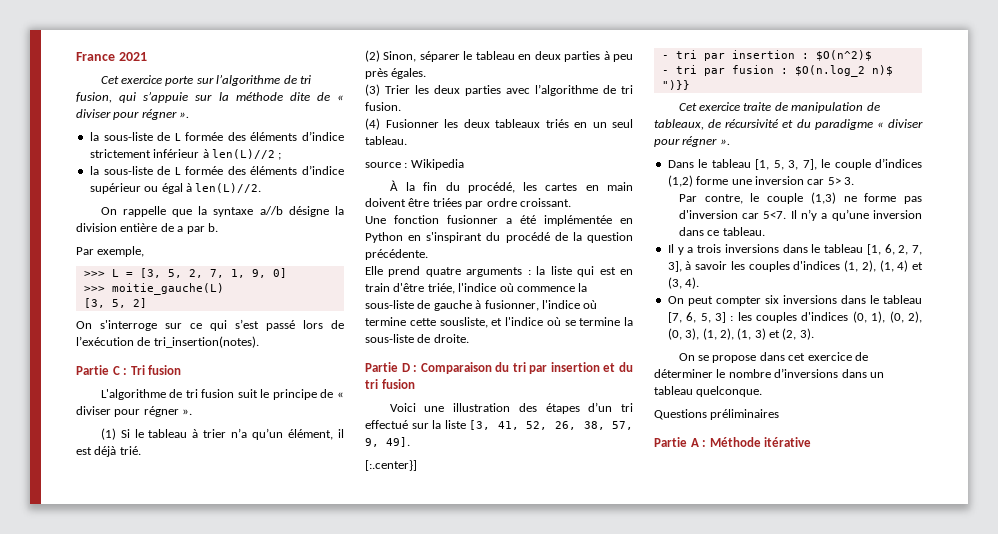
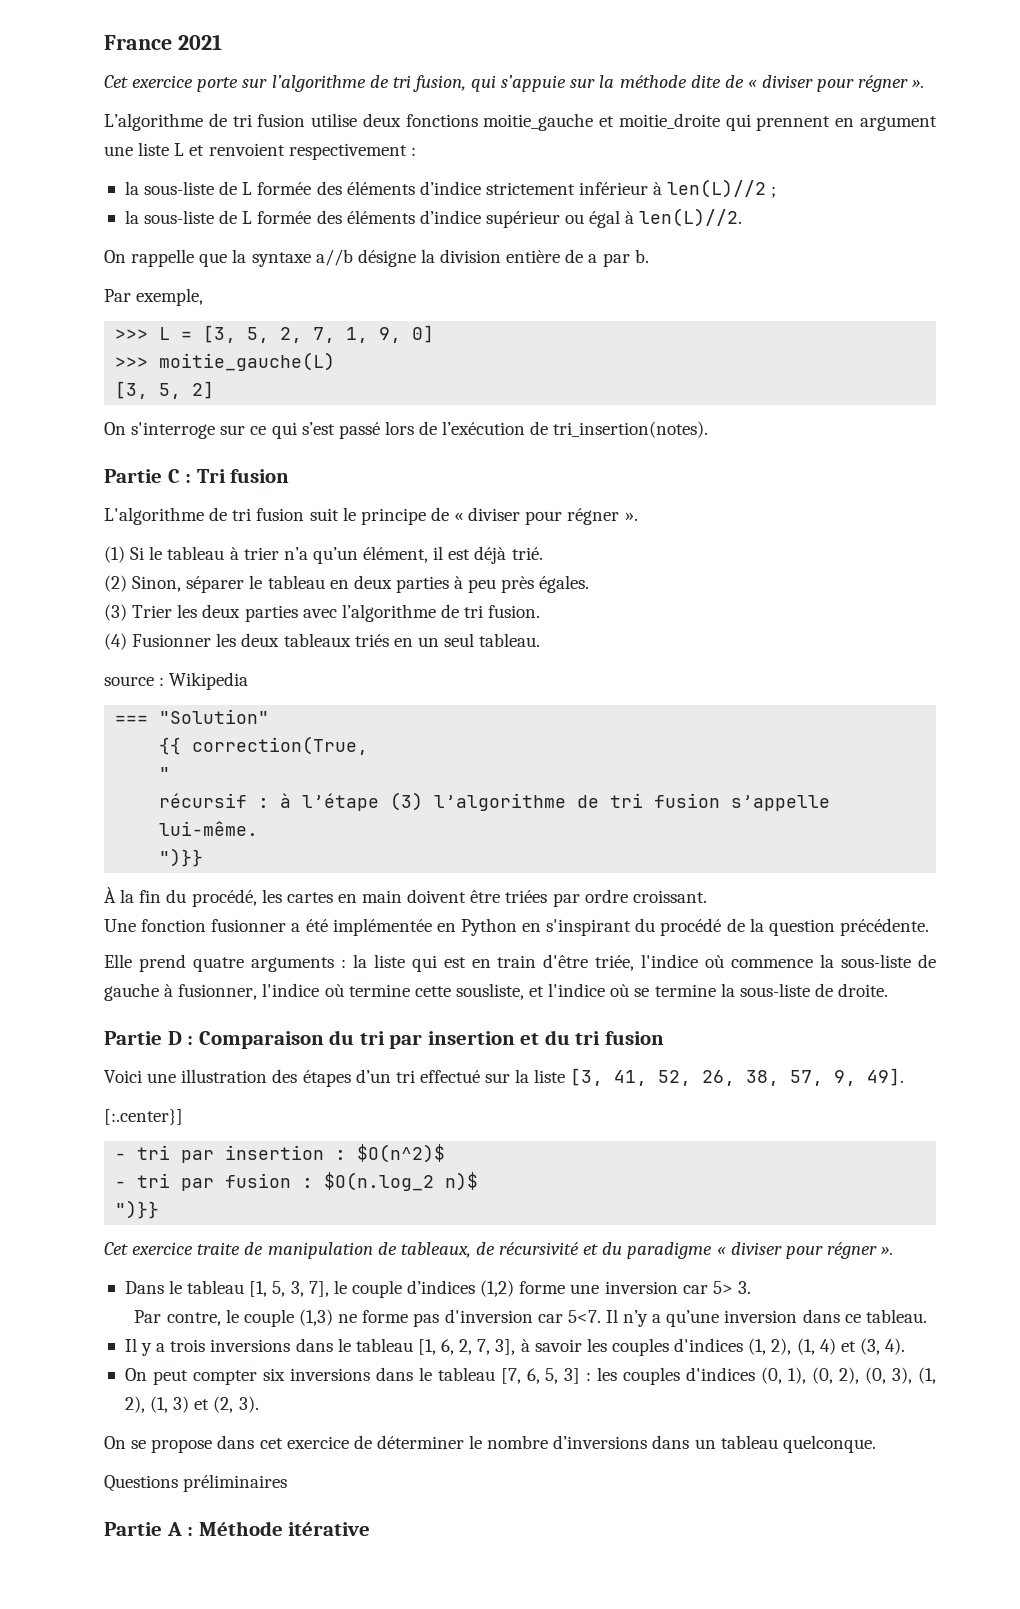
+ L’algorithme de tri fusion utilise deux fonctions moitie_gauche et moitie_droite qui prennent en argument une liste L et renvoient respectivement :
+ === "Solution"
+ {{ correction(True,
+ "
+ récursif : à l’étape (3) l’algorithme de tri fusion s’appelle lui-même.
+ ")}}

